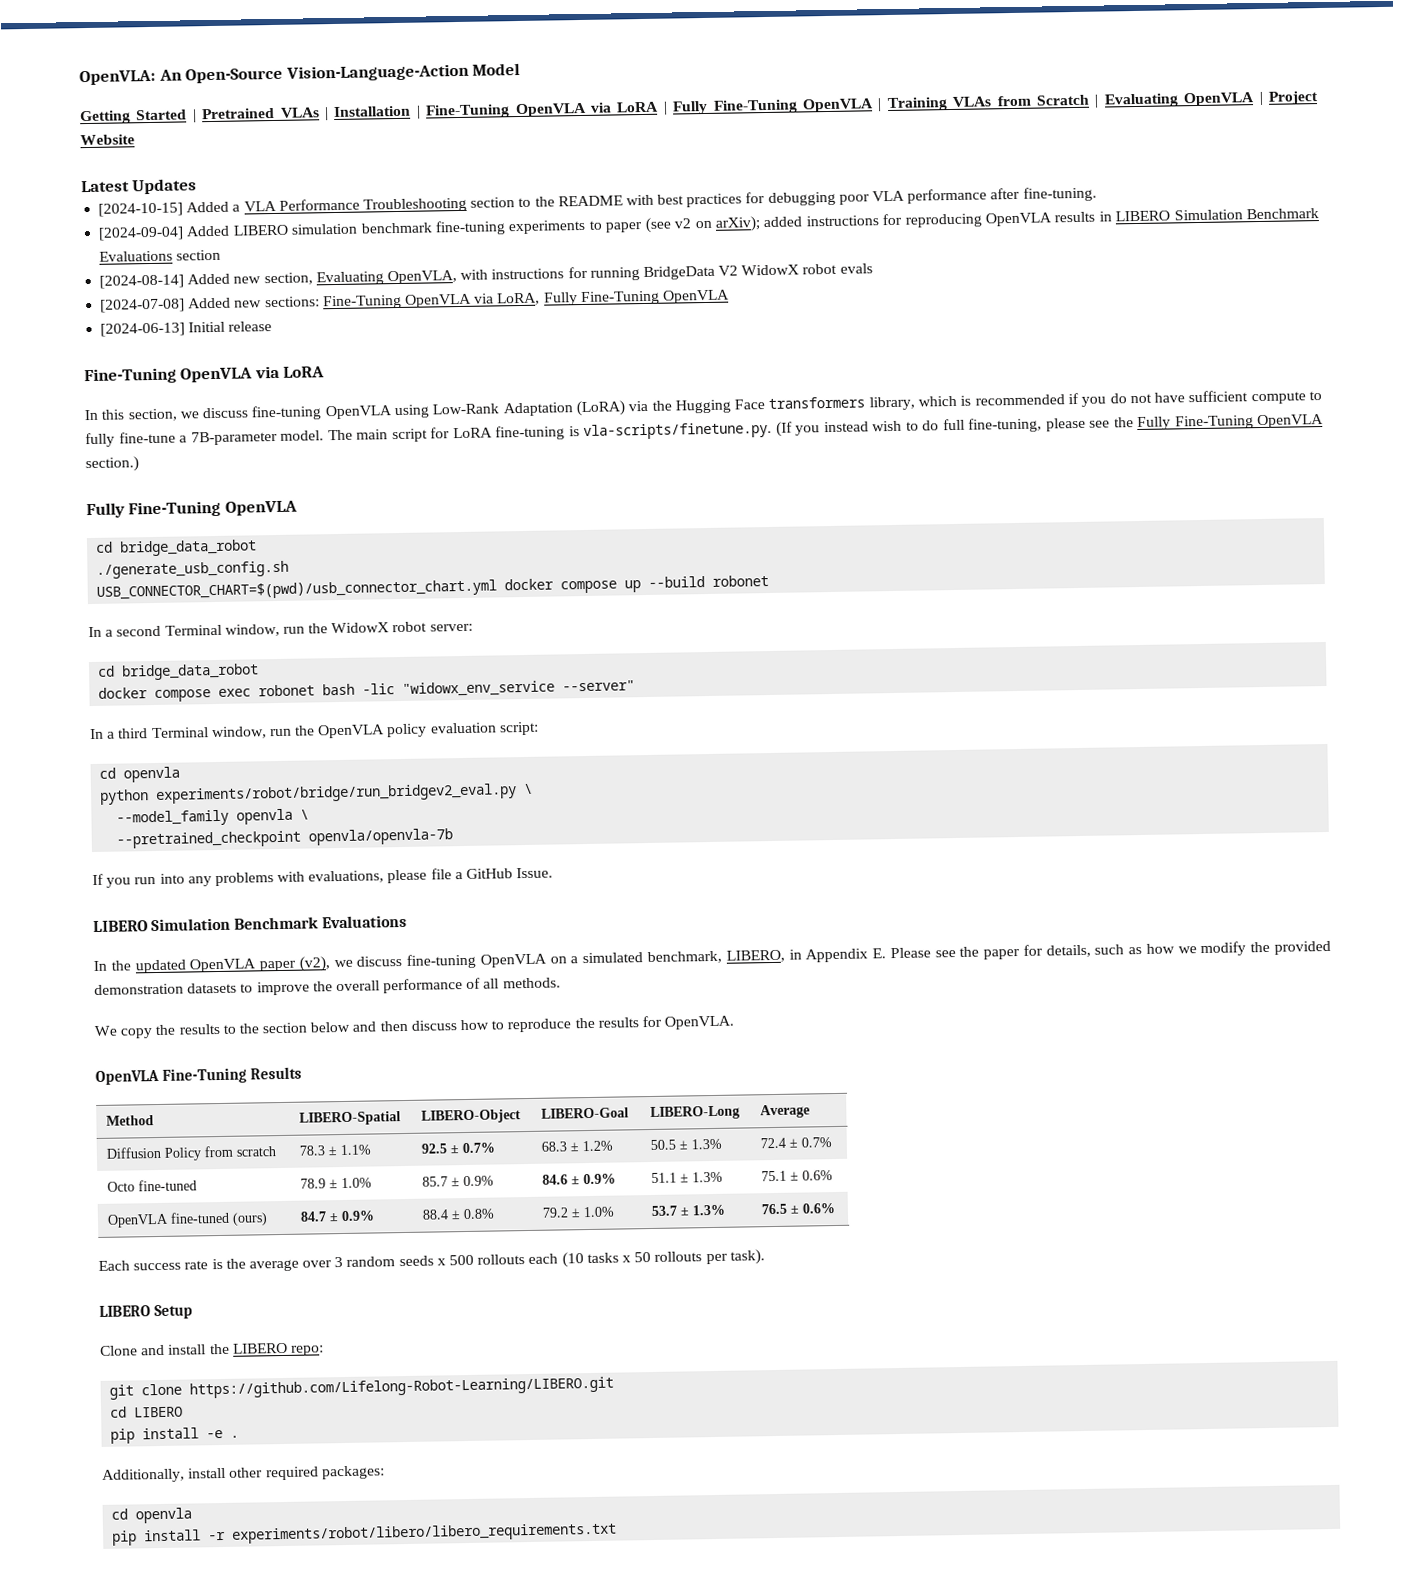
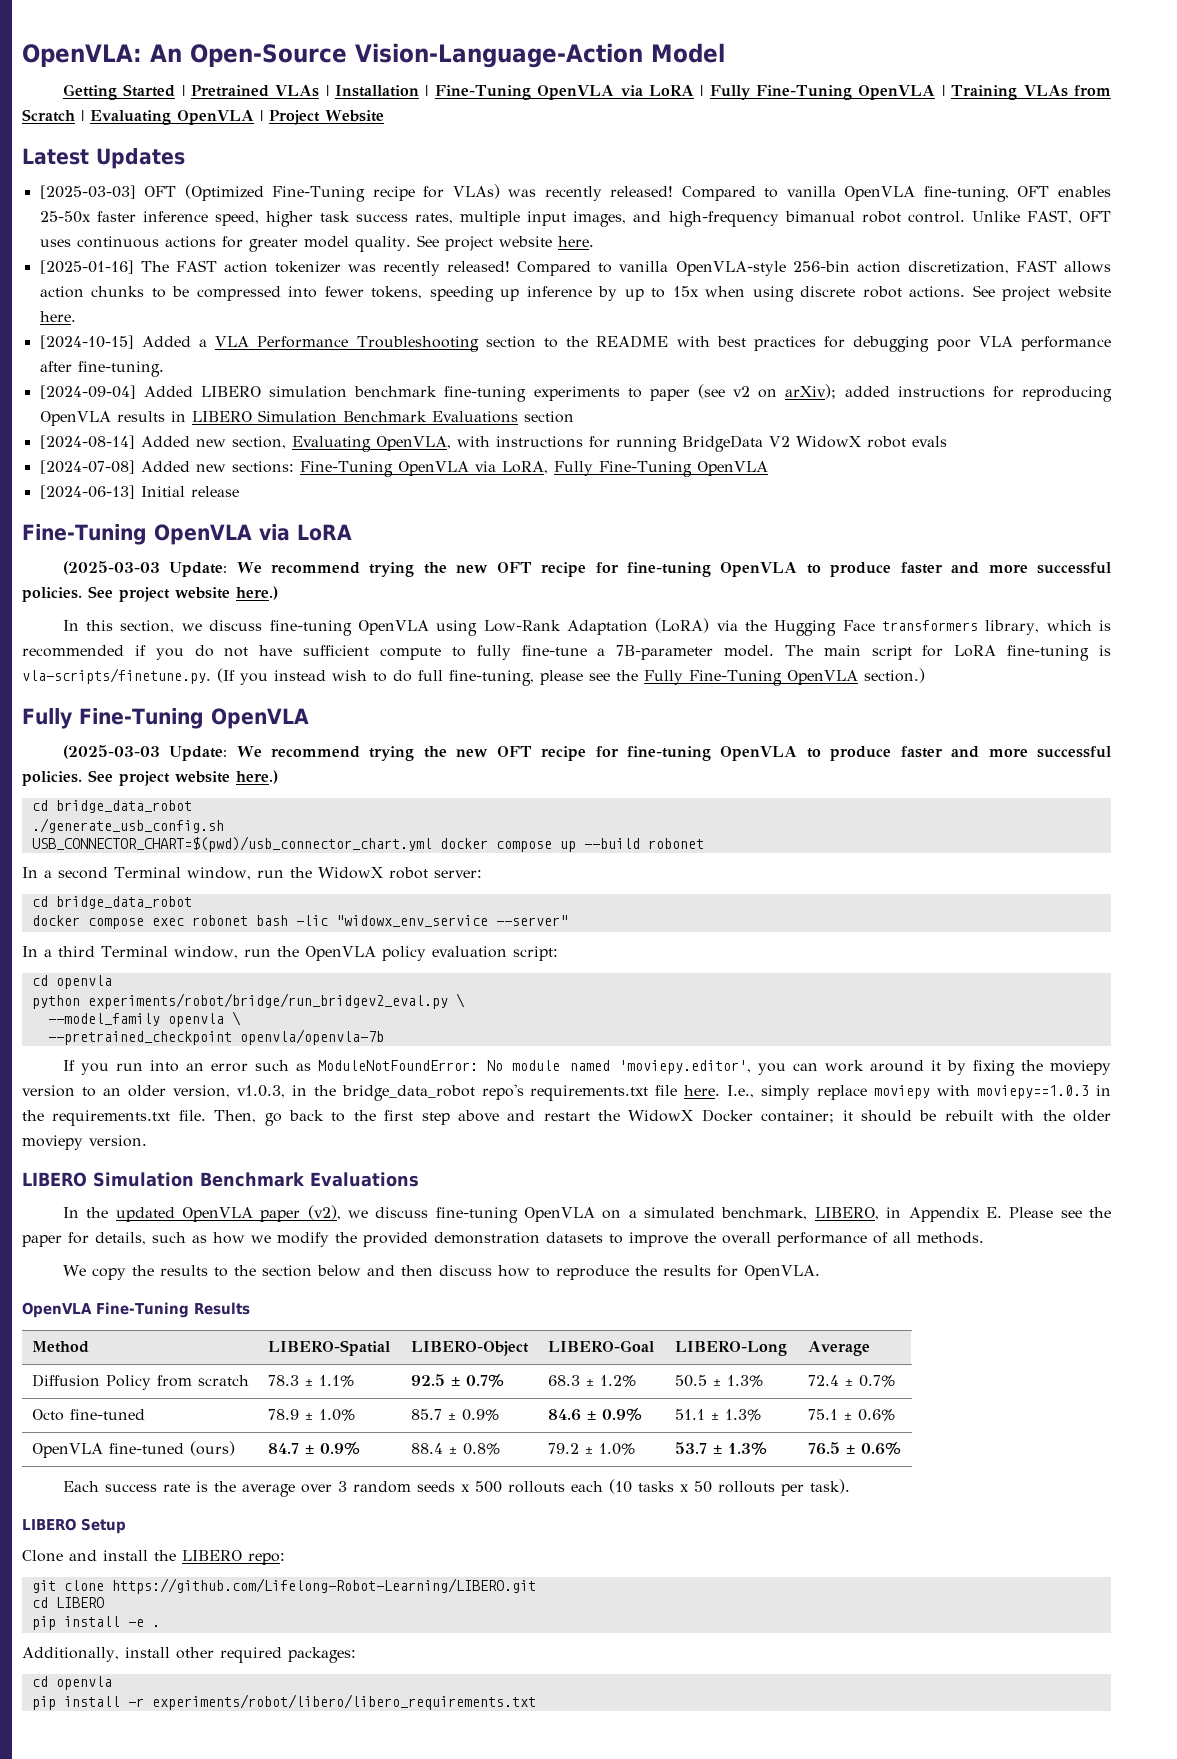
+ [2025-03-03] OFT (Optimized Fine-Tuning recipe for VLAs) was recently released! Compared to vanilla OpenVLA fine-tuning, OFT enables 25-50x faster inference speed, higher task success rates, multiple input images, and high-frequency bimanual robot control. Unlike FAST, OFT uses continuous actions for greater model quality. See project website here.
+ [2025-01-16] The FAST action tokenizer was recently released! Compared to vanilla OpenVLA-style 256-bin action discretization, FAST allows action chunks to be compressed into fewer tokens, speeding up inference by up to 15x when using discrete robot actions. See project website here.
  [2024-06-13] Initial release
  Fine-Tuning OpenVLA via LoRA
+ (2025-03-03 Update: We recommend trying the new OFT recipe for fine-tuning OpenVLA to produce faster and more successful policies. See project website here.)
  The main script for LoRA fine-tuning is vla-scripts/finetune.py. (If you instead wish to do full fine-tuning, please see the Fully Fine-Tuning OpenVLA section.)
  Fully Fine-Tuning OpenVLA
+ (2025-03-03 Update: We recommend trying the new OFT recipe for fine-tuning OpenVLA to produce faster and more successful policies. See project website here.)
- If you run into any problems with evaluations, please file a GitHub Issue.
+ If you run into an error such as ModuleNotFoundError: No module named 'moviepy.editor', you can work around it by fixing the moviepy version to an older version, v1.0.3, in the bridge_data_robot repo's requirements.txt file here. I.e., simply replace moviepy with moviepy==1.0.3 in the requirements.txt file. Then, go back to the first step above and restart the WidowX Docker container; it should be rebuilt with the older moviepy version.

